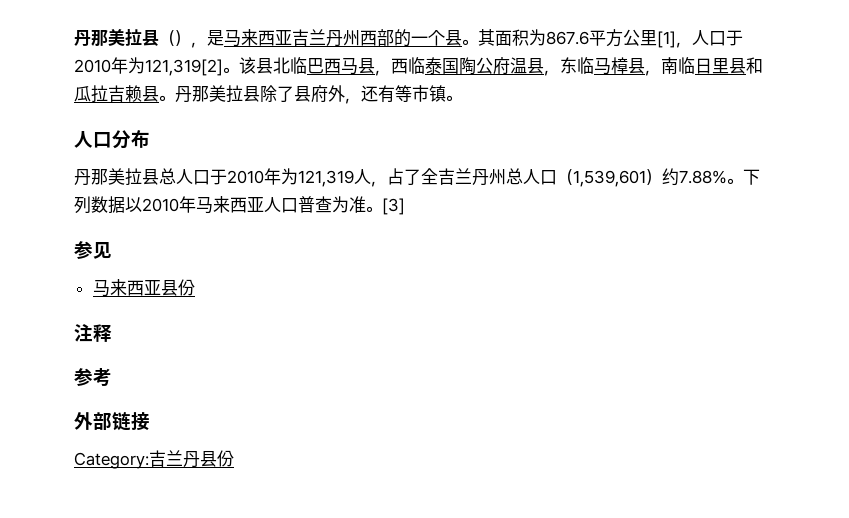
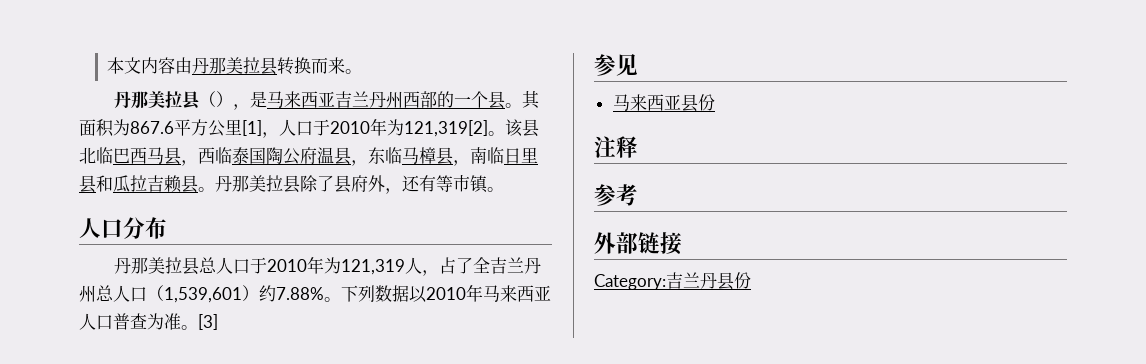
+ 本文内容由丹那美拉县转换而来。

